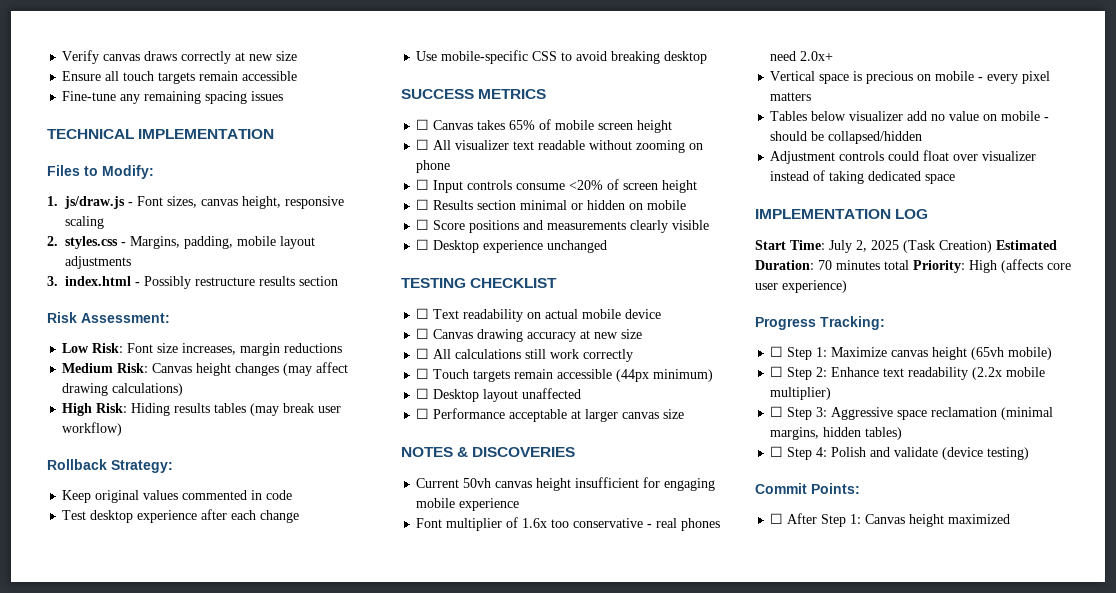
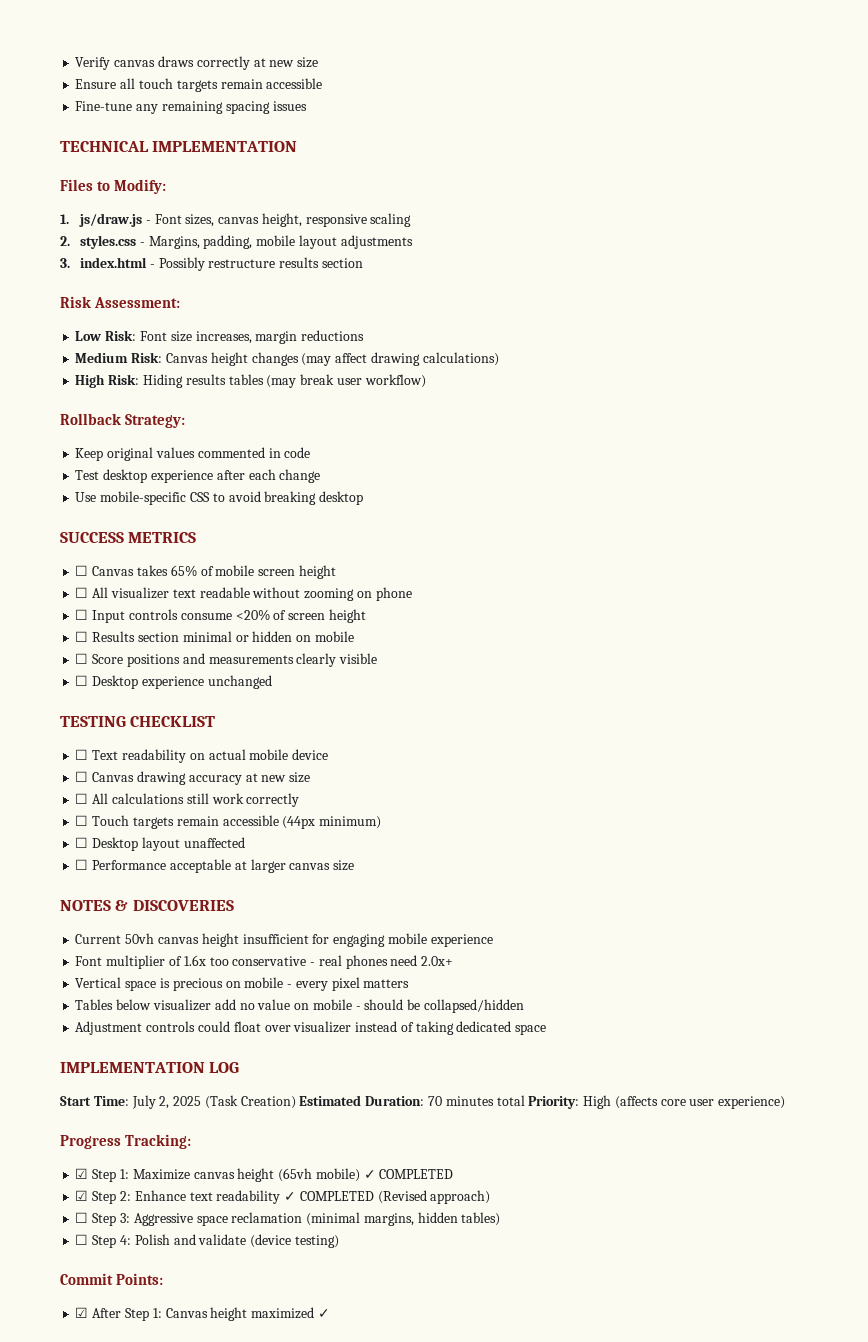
- ☐ Step 1: Maximize canvas height (65vh mobile)
- ☐ Step 2: Enhance text readability (2.2x mobile multiplier)
+ ☑ Step 1: Maximize canvas height (65vh mobile) ✓ COMPLETED
+ ☑ Step 2: Enhance text readability ✓ COMPLETED (Revised approach)
- ☐ After Step 1: Canvas height maximized
+ ☑ After Step 1: Canvas height maximized ✓

